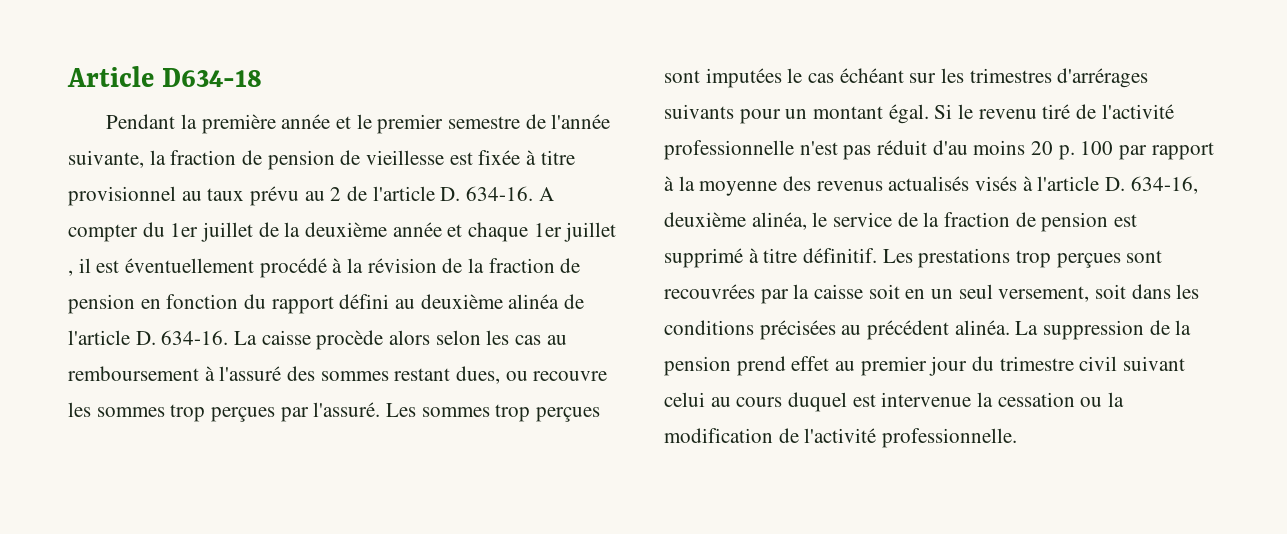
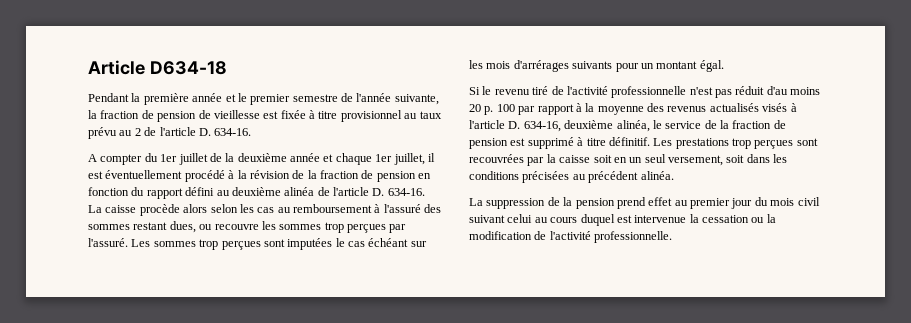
- Pendant la première année et le premier semestre de l'année suivante, la fraction de pension de vieillesse est fixée à titre provisionnel au taux prévu au 2 de l'article D. 634-16. A compter du 1er juillet de la deuxième année et chaque 1er juillet , il est éventuellement procédé à la révision de la fraction de pension en fonction du rapport défini au deuxième alinéa de l'article D. 634-16.
+ Pendant la première année et le premier semestre de l'année suivante, la fraction de pension de vieillesse est fixée à titre provisionnel au taux prévu au 2 de l'article D. 634-16.
+ A compter du 1er juillet de la deuxième année et chaque 1er juillet, il est éventuellement procédé à la révision de la fraction de pension en fonction du rapport défini au deuxième alinéa de l'article D. 634-16.
- Les sommes trop perçues sont imputées le cas échéant sur les trimestres d'arrérages suivants pour un montant égal. Si le revenu tiré de l'activité professionnelle n'est pas réduit d'au moins 20 p. 100 par rapport à la moyenne des revenus actualisés visés à l'article D. 634-16, deuxième alinéa, le service de la fraction de pension est supprimé à titre définitif.
+ Les sommes trop perçues sont imputées le cas échéant sur les mois d'arrérages suivants pour un montant égal.
+ Si le revenu tiré de l'activité professionnelle n'est pas réduit d'au moins 20 p. 100 par rapport à la moyenne des revenus actualisés visés à l'article D. 634-16, deuxième alinéa, le service de la fraction de pension est supprimé à titre définitif.
- Les prestations trop perçues sont recouvrées par la caisse soit en un seul versement, soit dans les conditions précisées au précédent alinéa. La suppression de la pension prend effet au premier jour du trimestre civil suivant celui au cours duquel est intervenue la cessation ou la modification de l'activité professionnelle.
+ Les prestations trop perçues sont recouvrées par la caisse soit en un seul versement, soit dans les conditions précisées au précédent alinéa.
+ La suppression de la pension prend effet au premier jour du mois civil suivant celui au cours duquel est intervenue la cessation ou la modification de l'activité professionnelle.

